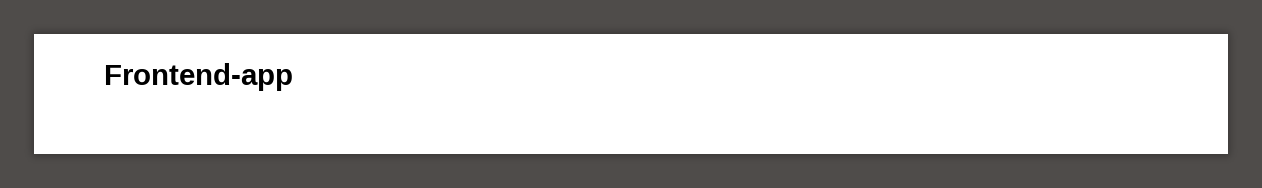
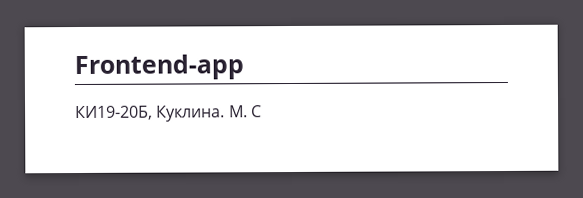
+ КИ19-20Б, Куклина. М. С

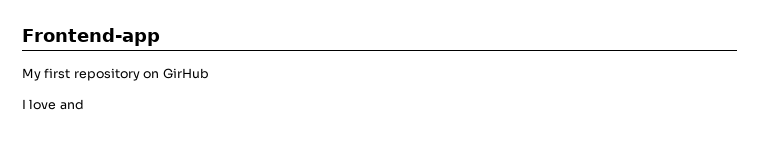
- КИ19-20Б, Куклина. М. С
+ My first repository on GirHub
+ I love and

